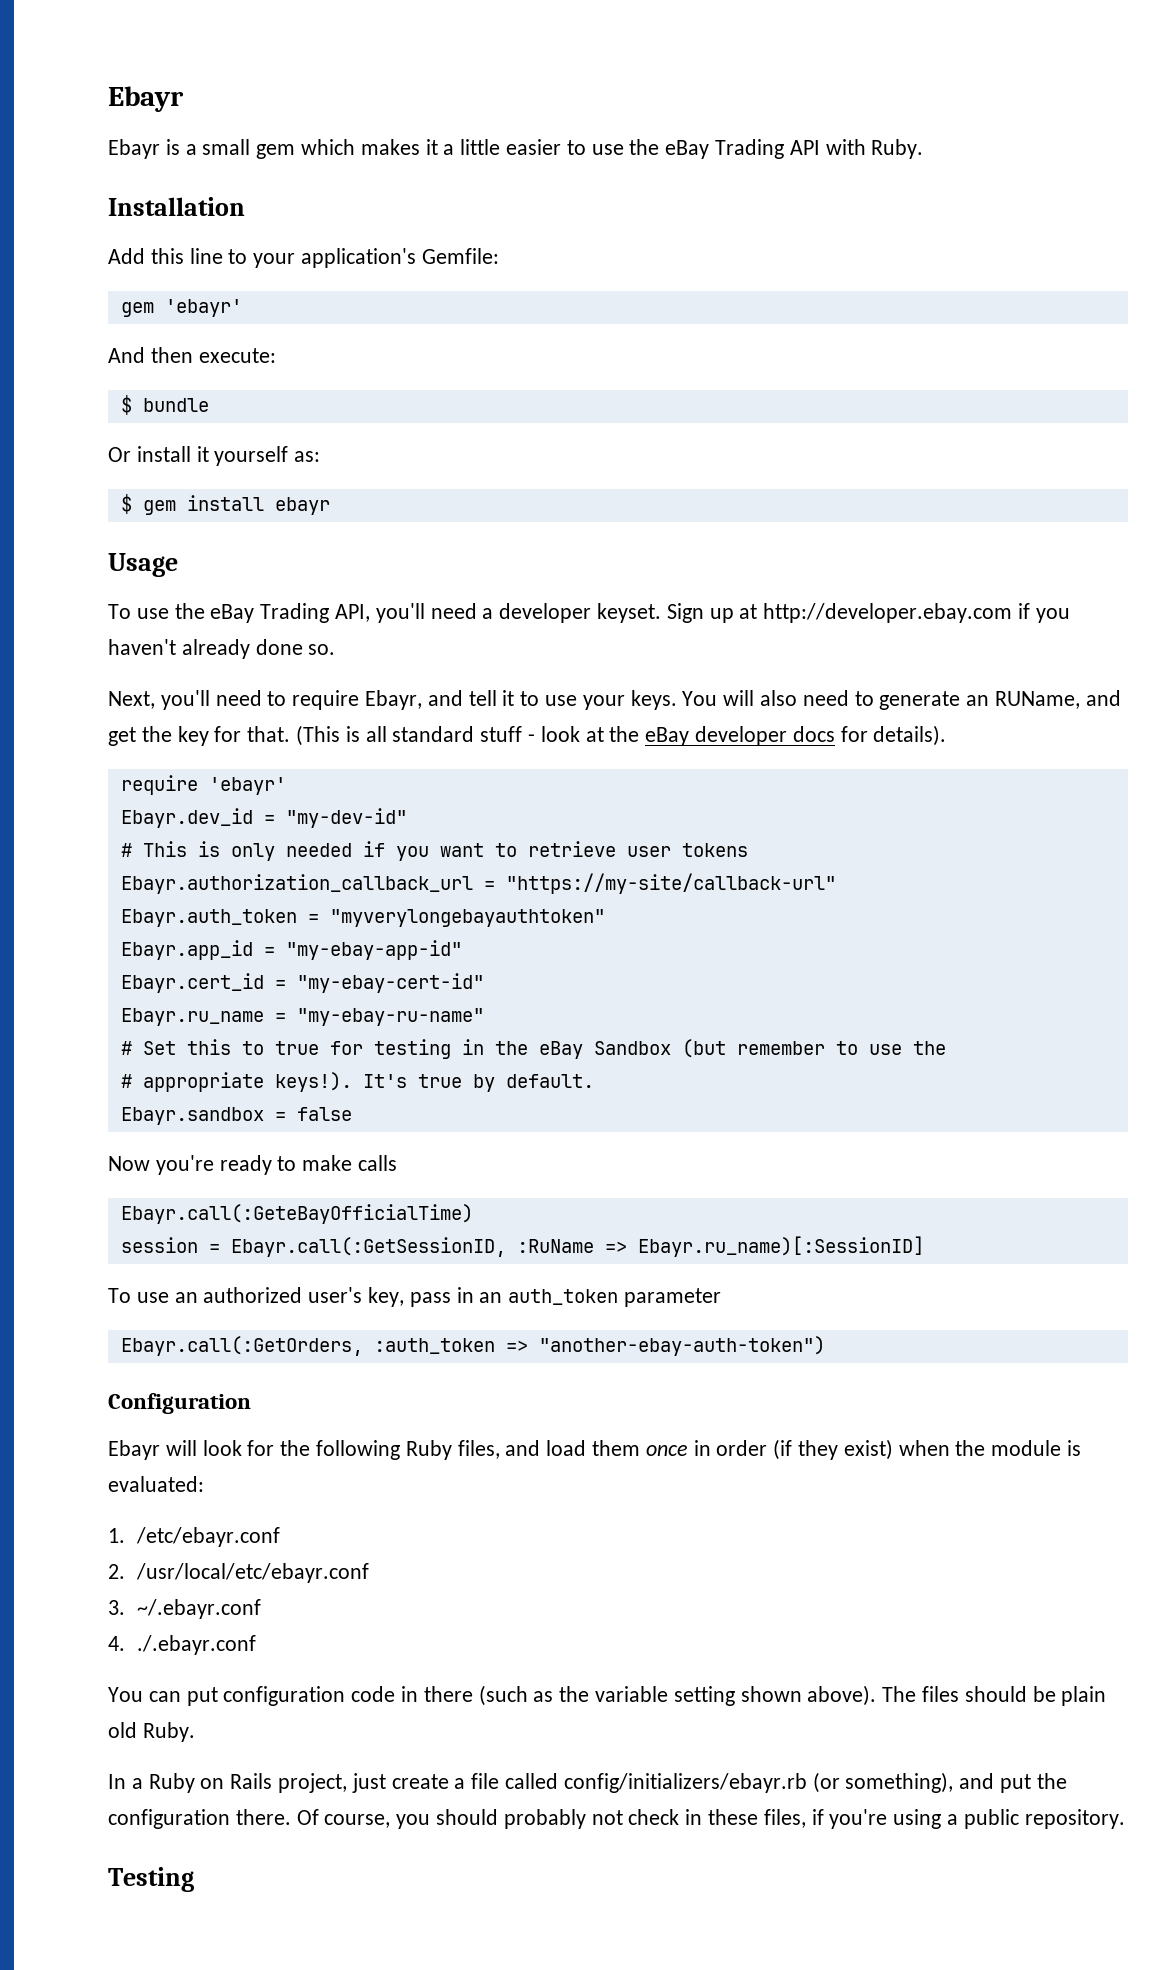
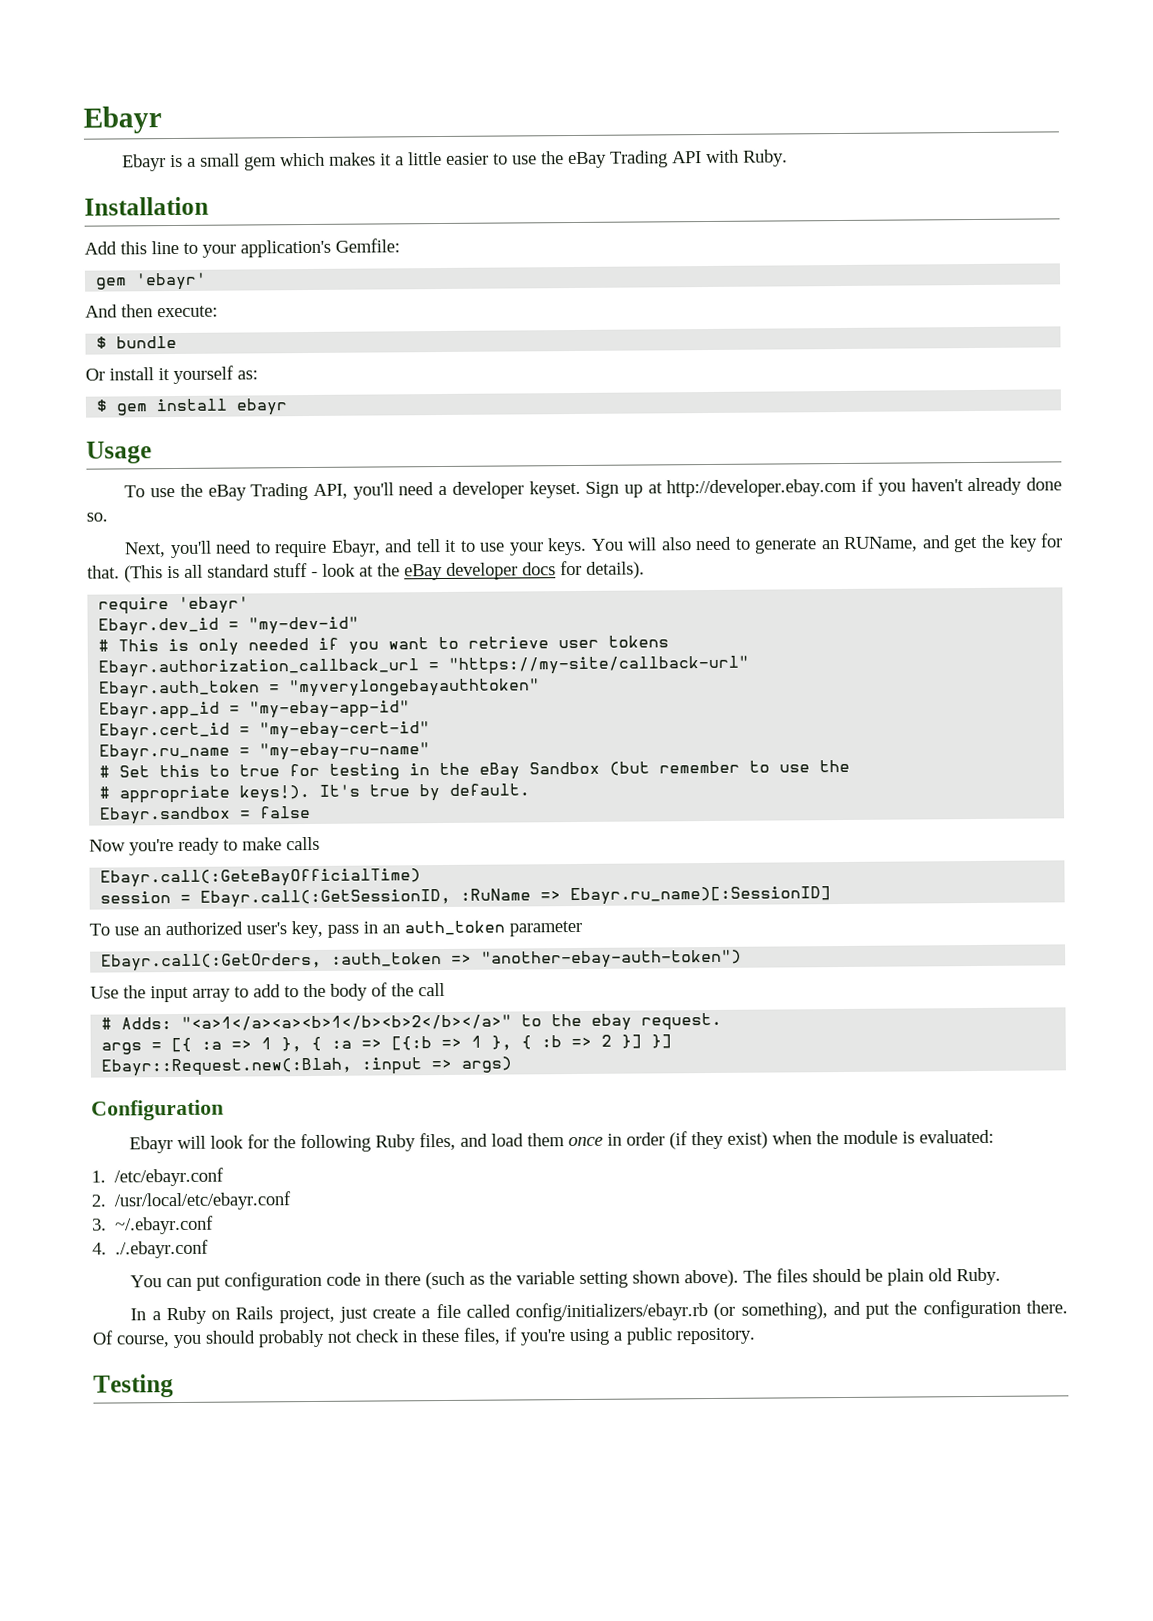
+ Use the input array to add to the body of the call
+ # Adds: "<a>1</a><a><b>1</b><b>2</b></a>" to the ebay request.
+ args = [{ :a => 1 }, { :a => [{:b => 1 }, { :b => 2 }] }]
+ Ebayr::Request.new(:Blah, :input => args)

